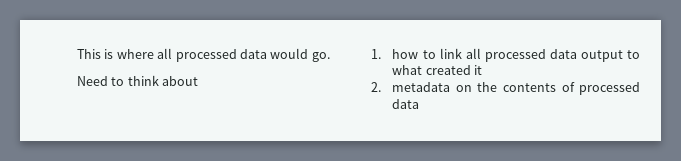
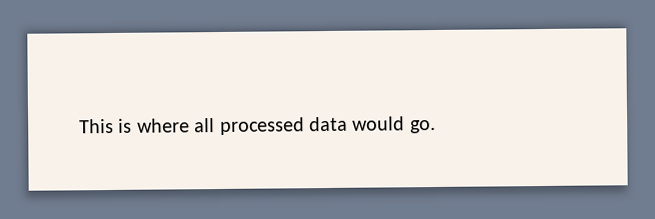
- Need to think about
- 1. how to link all processed data output to what created it
- 2. metadata on the contents of processed data

